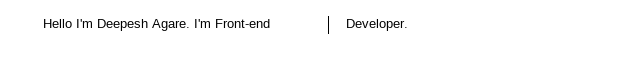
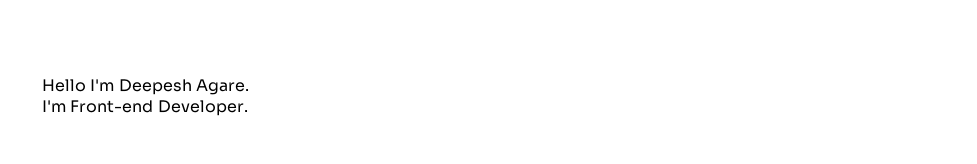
- Hello I'm Deepesh Agare. I'm Front-end Developer.
+ Hello I'm Deepesh Agare.
+ I'm Front-end Developer.

